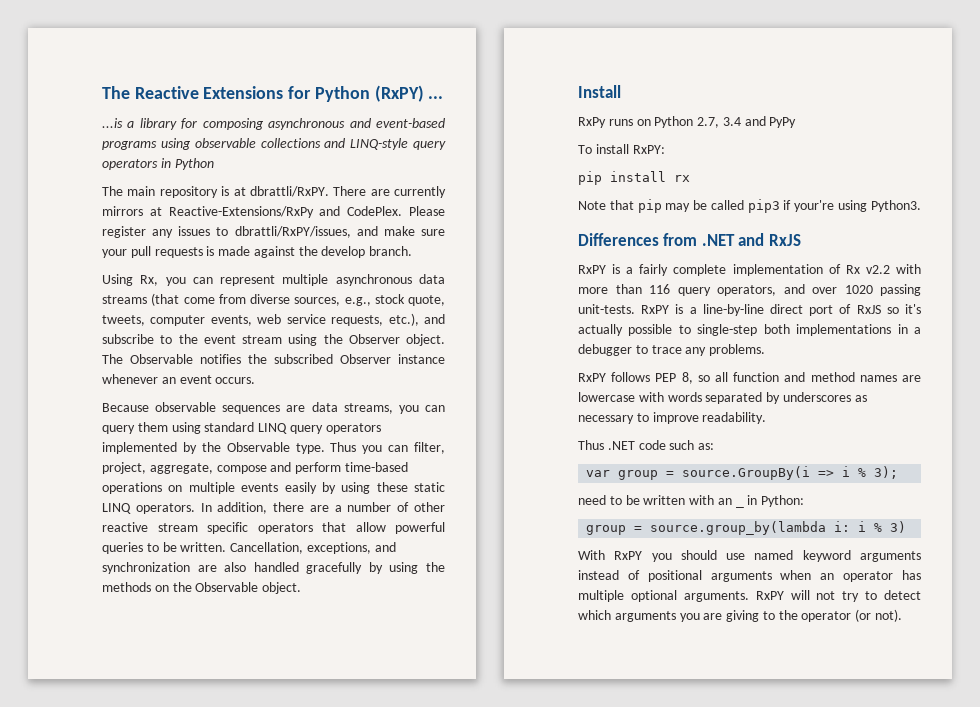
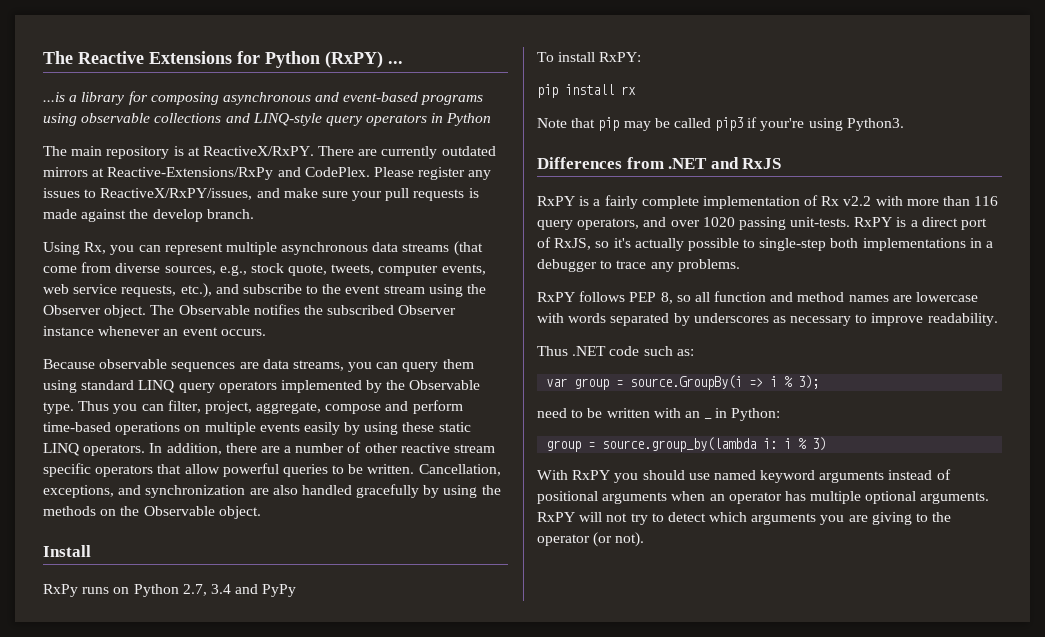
- The main repository is at dbrattli/RxPY.
+ The main repository is at ReactiveX/RxPY.
- There are currently mirrors at Reactive-Extensions/RxPy and CodePlex.
+ There are currently outdated mirrors at Reactive-Extensions/RxPy and CodePlex.
- Please register any issues to dbrattli/RxPY/issues, and make sure your pull requests is made against the develop branch.
+ Please register any issues to ReactiveX/RxPY/issues, and make sure your pull requests is made against the develop branch.
- RxPY is a line-by-line direct port of RxJS so it's actually possible to single-step both implementations in a debugger to trace any problems.
+ RxPY is a direct port of RxJS, so it's actually possible to single-step both implementations in a debugger to trace any problems.

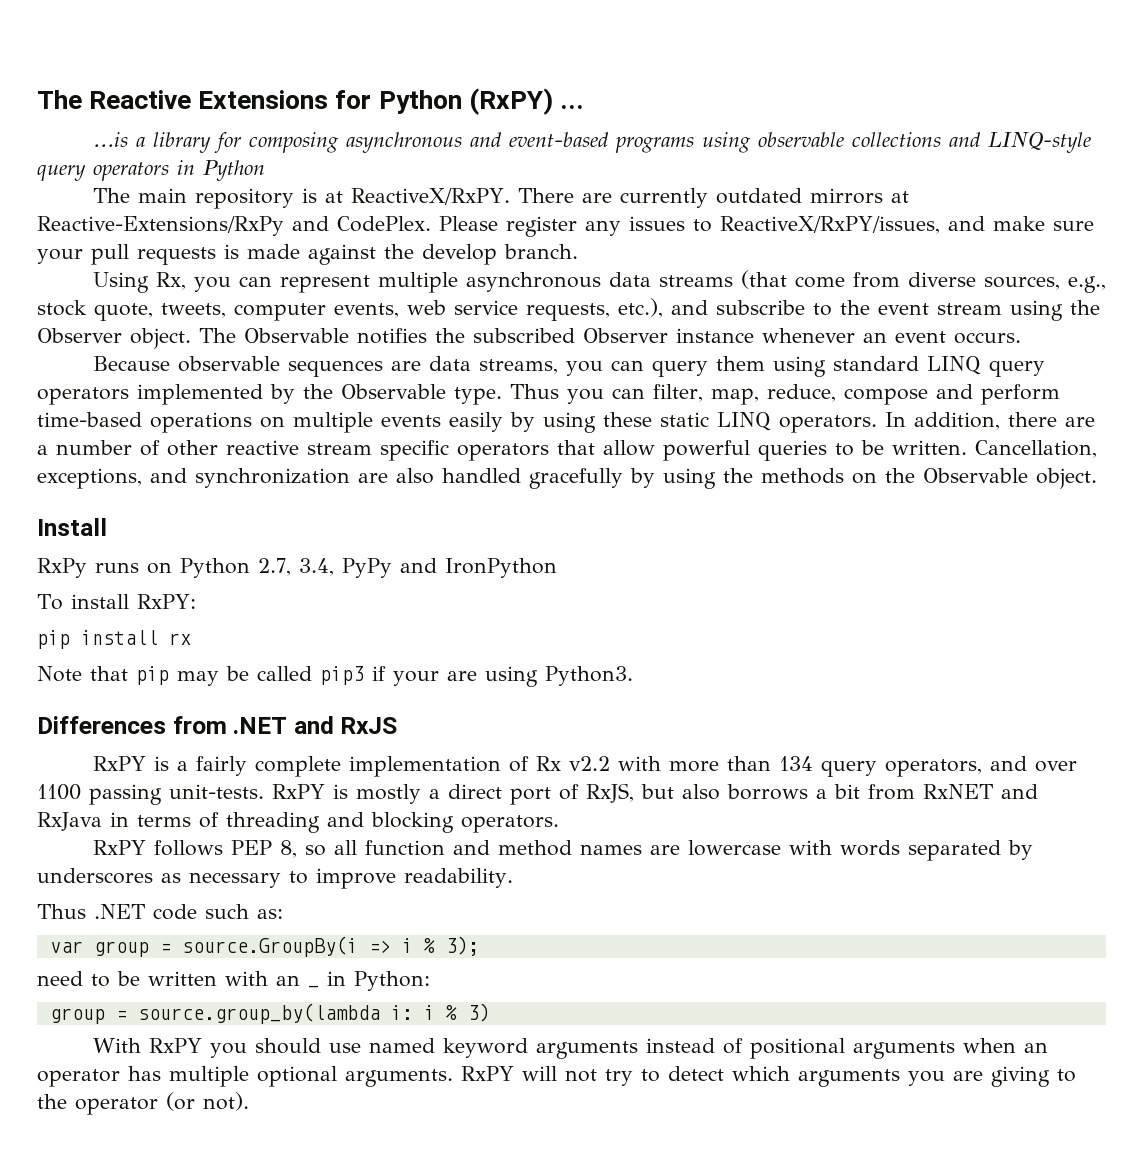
- Thus you can filter, project, aggregate, compose and perform time-based operations on multiple events easily by using these static LINQ operators.
+ Thus you can filter, map, reduce, compose and perform time-based operations on multiple events easily by using these static LINQ operators.
- RxPy runs on Python 2.7, 3.4 and PyPy
+ RxPy runs on Python 2.7, 3.4, PyPy and IronPython
- Note that pip may be called pip3 if your're using Python3.
+ Note that pip may be called pip3 if your are using Python3.
- RxPY is a fairly complete implementation of Rx v2.2 with more than 116 query operators, and over 1020 passing unit-tests.
+ RxPY is a fairly complete implementation of Rx v2.2 with more than 134 query operators, and over 1100 passing unit-tests.
- RxPY is a direct port of RxJS, so it's actually possible to single-step both implementations in a debugger to trace any problems.
+ RxPY is mostly a direct port of RxJS, but also borrows a bit from RxNET and RxJava in terms of threading and blocking operators.

